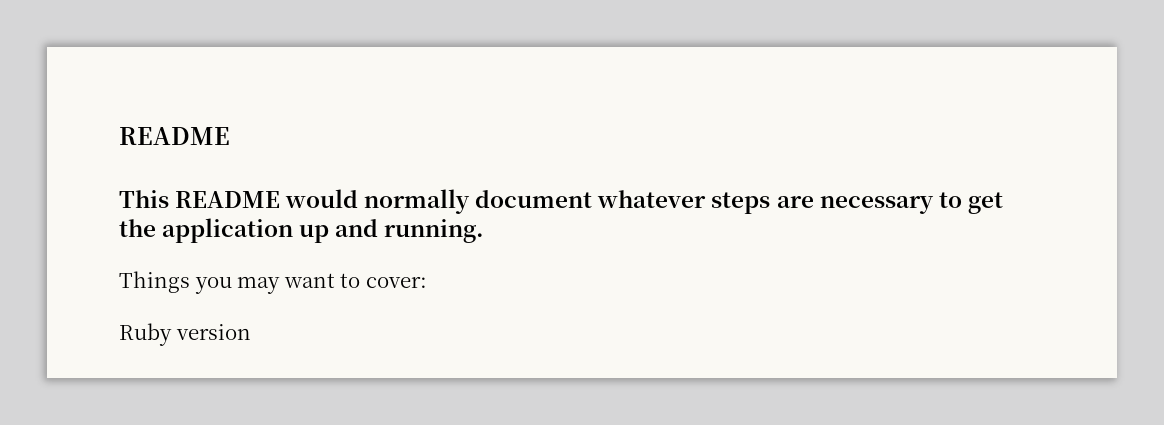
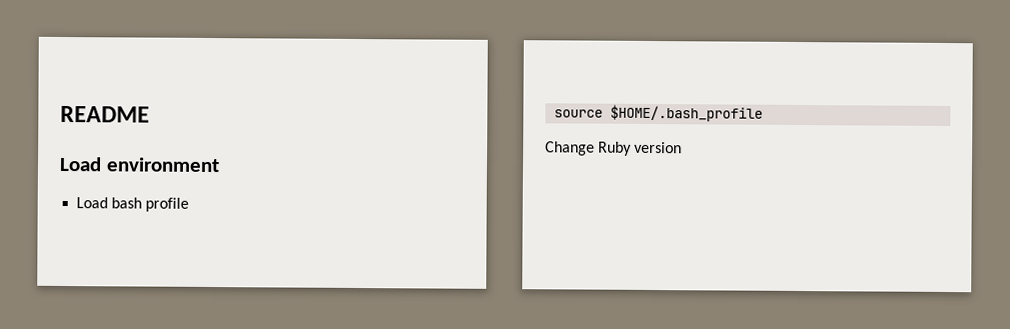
- This README would normally document whatever steps are necessary to get the application up and running.
- Things you may want to cover:
- Ruby version
+ Load environment
+ Load bash profile
+ source $HOME/.bash_profile
+ Change Ruby version

